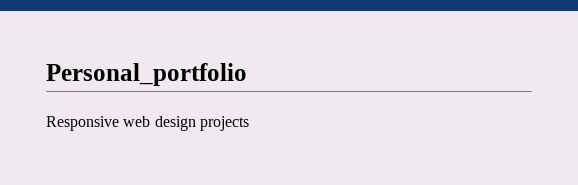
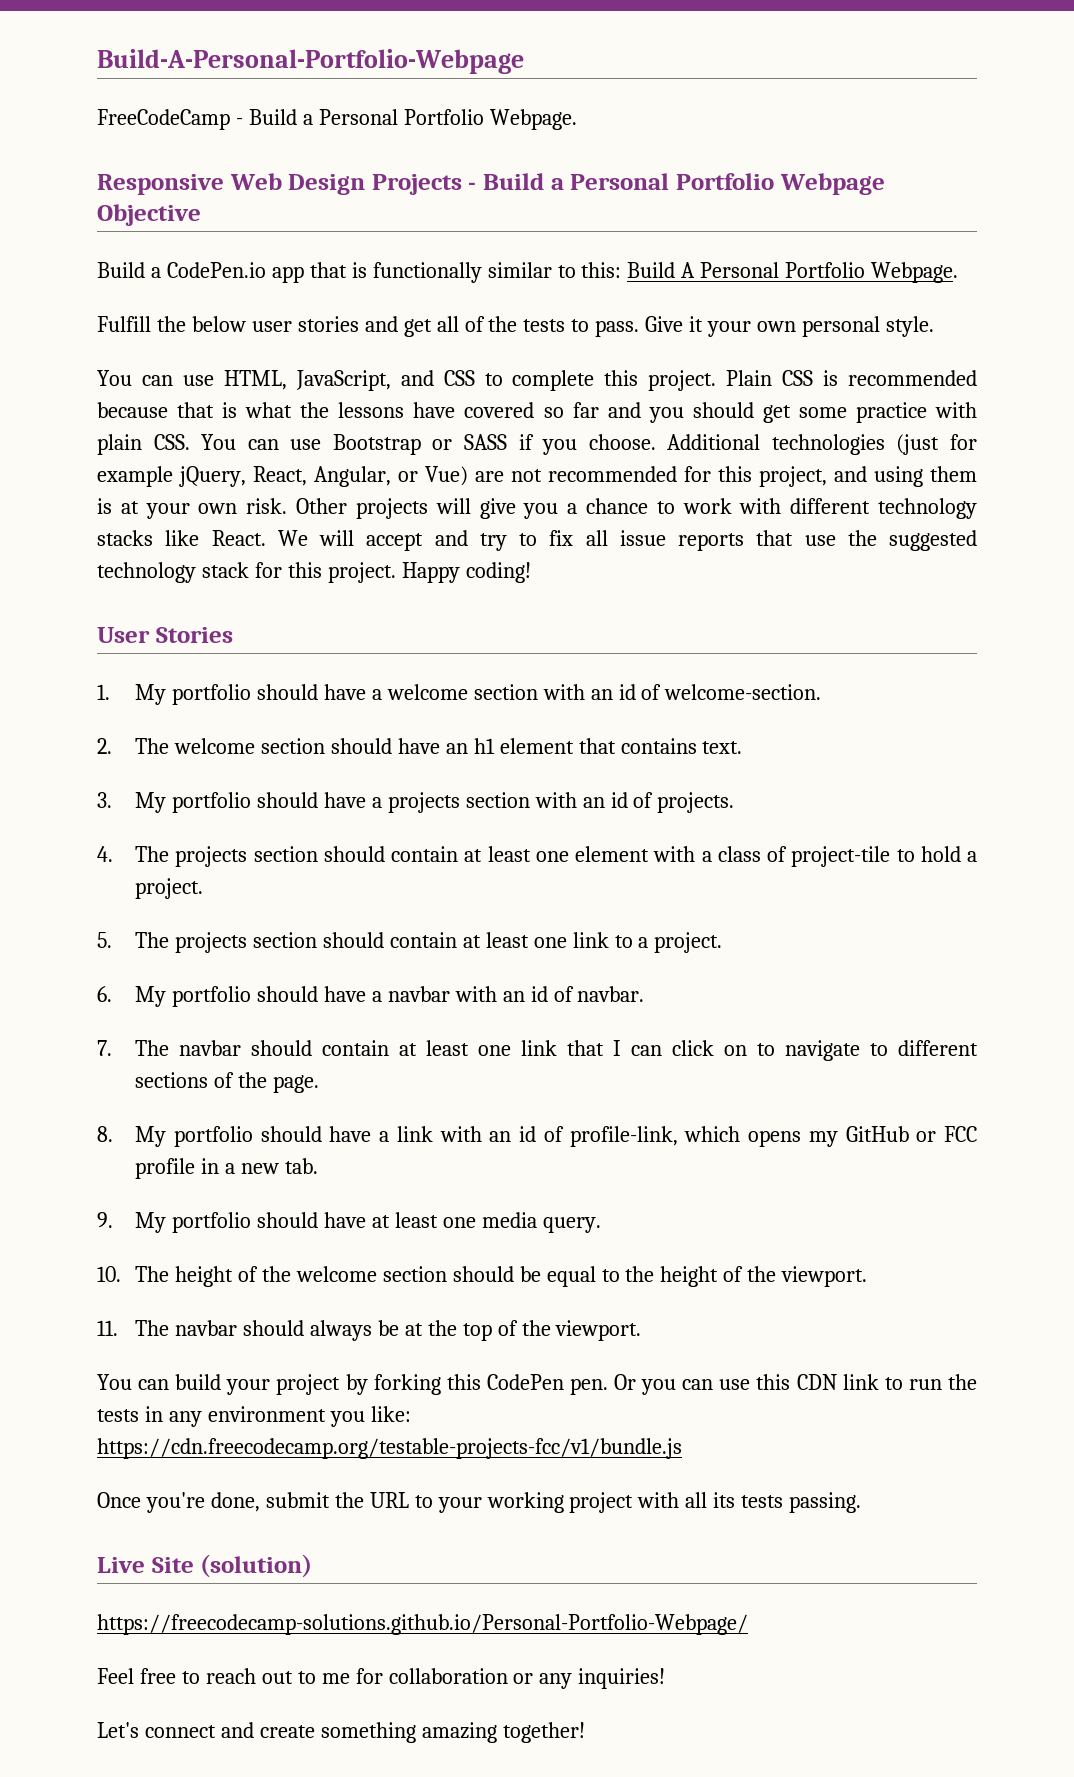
- Personal_portfolio
- Responsive web design projects
+ Build-A-Personal-Portfolio-Webpage
+ FreeCodeCamp - Build a Personal Portfolio Webpage.
+ Responsive Web Design Projects - Build a Personal Portfolio Webpage Objective
+ Build a CodePen.io app that is functionally similar to this: Build A Personal Portfolio Webpage.
+ Fulfill the below user stories and get all of the tests to pass. Give it your own personal style.
+ You can use HTML, JavaScript, and CSS to complete this project. Plain CSS is recommended because that is what the lessons have covered so far and you should get some practice with plain CSS. You can use Bootstrap or SASS if you choose. Additional technologies (just for example jQuery, React, Angular, or Vue) are not recommended for this project, and using them is at your own risk. Other projects will give you a chance to work with different technology stacks like React. We will accept and try to fix all issue reports that use the suggested technology stack for this project. Happy coding!
+ User Stories
+ 1. My portfolio should have a welcome section with an id of welcome-section.
+ 2. The welcome section should have an h1 element that contains text.
+ 3. My portfolio should have a projects section with an id of projects.
+ 4. The projects section should contain at least one element with a class of project-tile to hold a project.
+ 5. The projects section should contain at least one link to a project.
+ 6. My portfolio should have a navbar with an id of navbar.
+ 7. The navbar should contain at least one link that I can click on to navigate to different sections of the page.
+ 8. My portfolio should have a link with an id of profile-link, which opens my GitHub or FCC profile in a new tab.
+ 9. My portfolio should have at least one media query.
+ 10. The height of the welcome section should be equal to the height of the viewport.
+ 11. The navbar should always be at the top of the viewport.
+ You can build your project by forking this CodePen pen. Or you can use this CDN link to run the tests in any environment you like: https://cdn.freecodecamp.org/testable-projects-fcc/v1/bundle.js
+ Once you're done, submit the URL to your working project with all its tests passing.
+ Live Site (solution)
+ https://freecodecamp-solutions.github.io/Personal-Portfolio-Webpage/
+ Feel free to reach out to me for collaboration or any inquiries!
+ Let's connect and create something amazing together!

